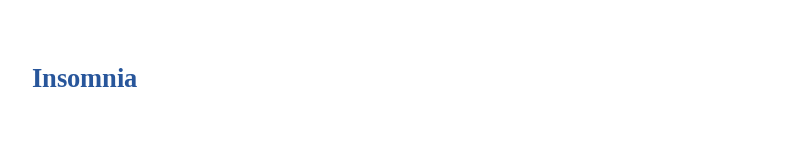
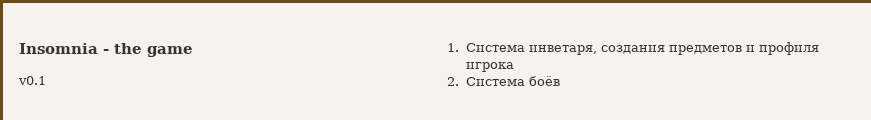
- Insomnia
+ Insomnia - the game
+ v0.1
+ 1. Система инветаря, создания предметов и профиля игрока
+ 2. Система боёв

